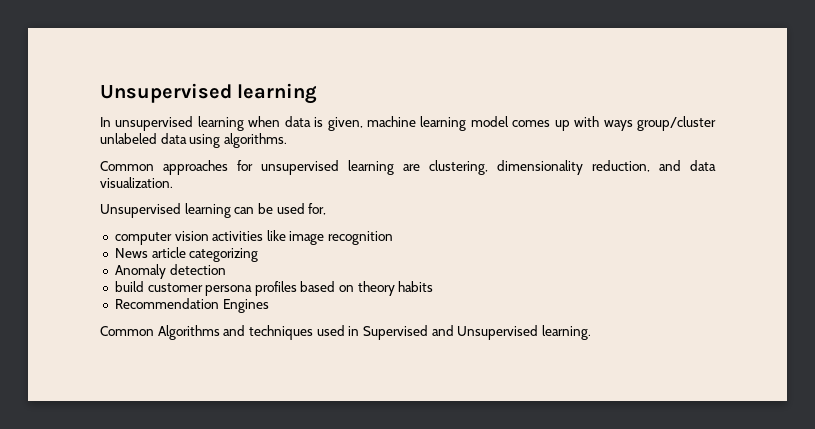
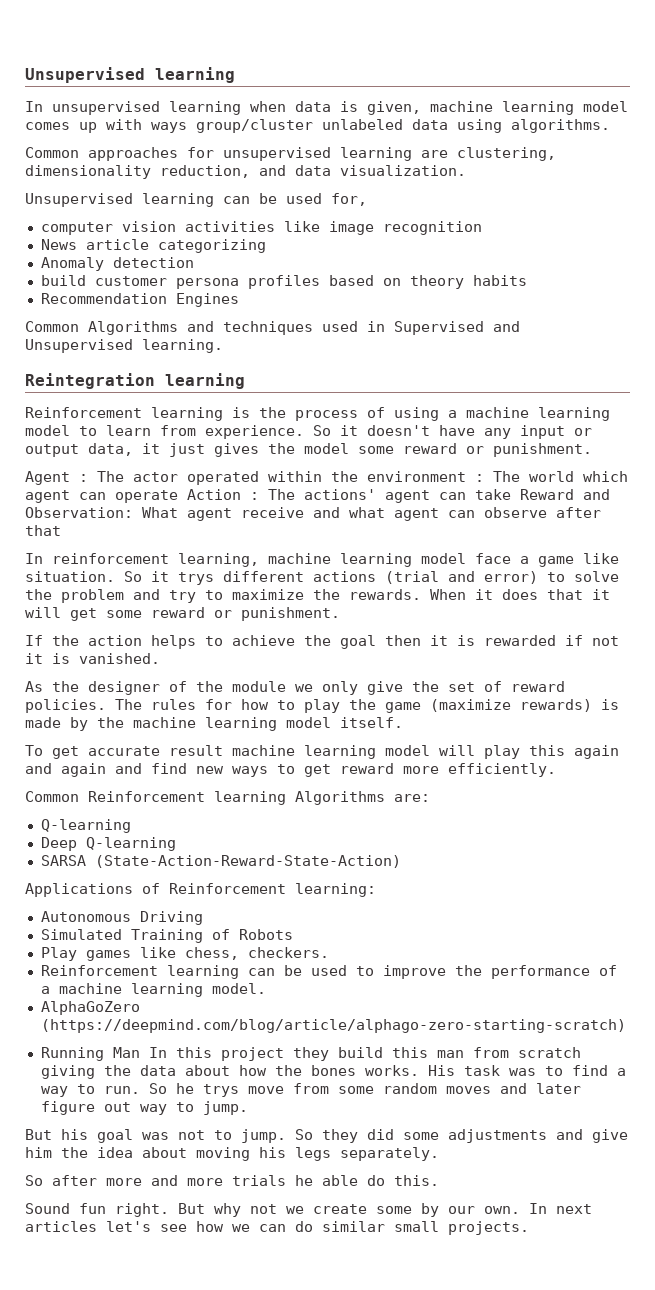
+ Reintegration learning
+ Reinforcement learning is the process of using a machine learning model to learn from experience. So it doesn't have any input or output data, it just gives the model some reward or punishment.
+ Agent : The actor operated within the environment : The world which agent can operate Action : The actions' agent can take Reward and Observation: What agent receive and what agent can observe after that
+ In reinforcement learning, machine learning model face a game like situation. So it trys different actions (trial and error) to solve the problem and try to maximize the rewards. When it does that it will get some reward or punishment.
+ If the action helps to achieve the goal then it is rewarded if not it is vanished.
+ As the designer of the module we only give the set of reward policies. The rules for how to play the game (maximize rewards) is made by the machine learning model itself.
+ To get accurate result machine learning model will play this again and again and find new ways to get reward more efficiently.
+ Common Reinforcement learning Algorithms are:
+ Q-learning
+ Deep Q-learning
+ SARSA (State-Action-Reward-State-Action)
+ Applications of Reinforcement learning:
+ Autonomous Driving
+ Simulated Training of Robots
+ Play games like chess, checkers.
+ Reinforcement learning can be used to improve the performance of a machine learning model.
+ AlphaGoZero (https://deepmind.com/blog/article/alphago-zero-starting-scratch)
+ Running Man In this project they build this man from scratch giving the data about how the bones works. His task was to find a way to run. So he trys move from some random moves and later figure out way to jump.
+ But his goal was not to jump. So they did some adjustments and give him the idea about moving his legs separately.
+ So after more and more trials he able do this.
+ Sound fun right. But why not we create some by our own. In next articles let's see how we can do similar small projects.

